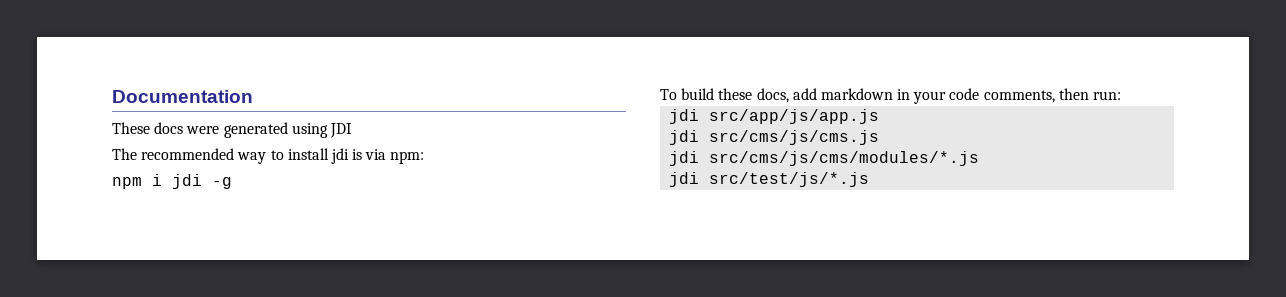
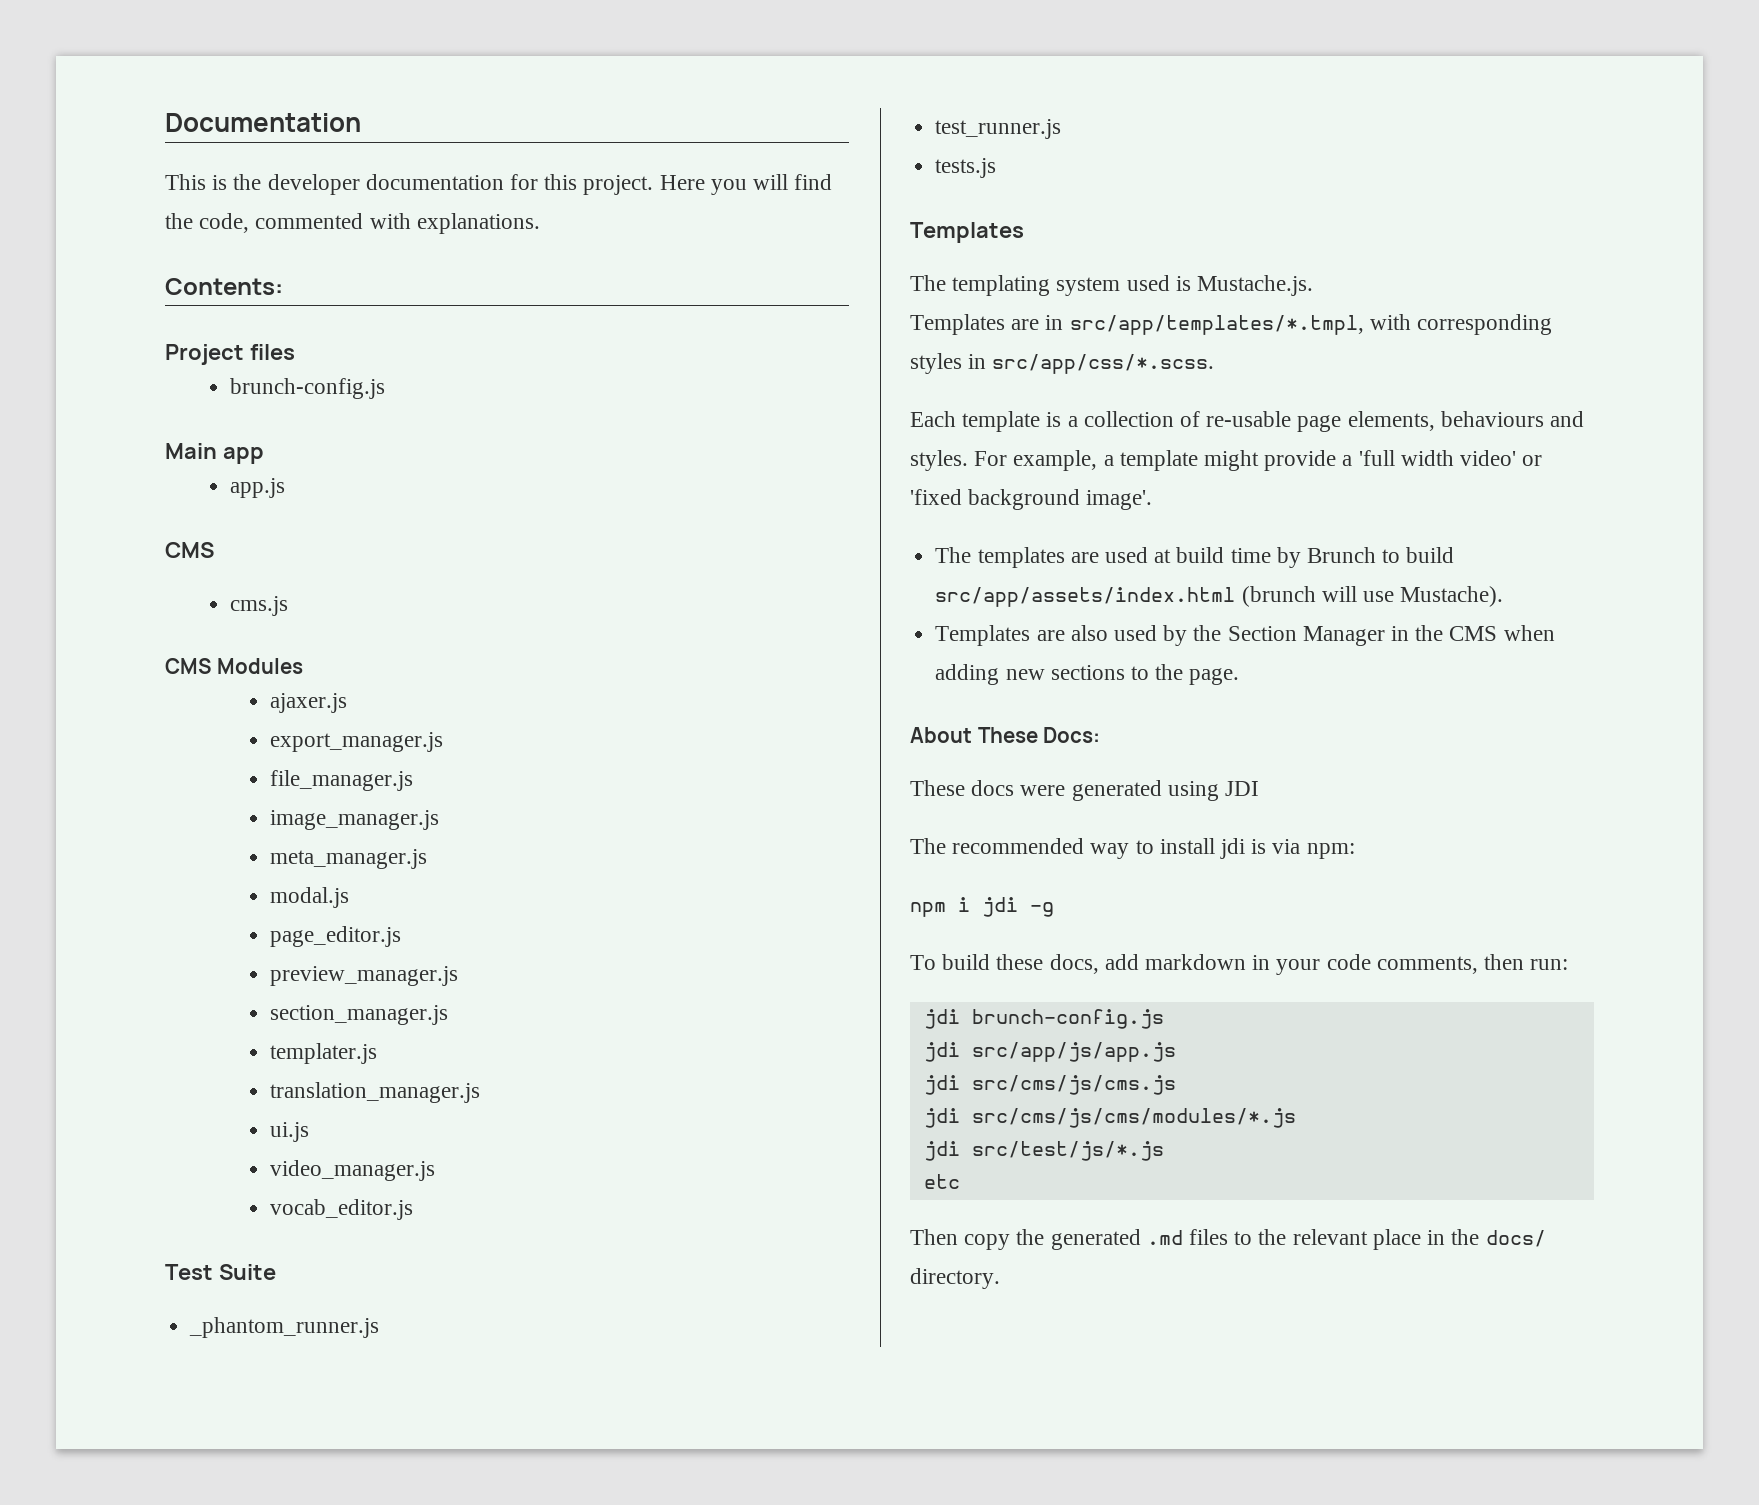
+ This is the developer documentation for this project. Here you will find the code, commented with explanations.
+ Contents:
+ Project files
+ brunch-config.js
+ Main app
+ app.js
+ CMS
+ cms.js
+ CMS Modules
+ ajaxer.js
+ export_manager.js
+ file_manager.js
+ image_manager.js
+ meta_manager.js
+ modal.js
+ page_editor.js
+ preview_manager.js
+ section_manager.js
+ templater.js
+ translation_manager.js
+ ui.js
+ video_manager.js
+ vocab_editor.js
+ Test Suite
+ _phantom_runner.js
+ test_runner.js
+ tests.js
+ Templates
+ The templating system used is Mustache.js.
+ Templates are in src/app/templates/*.tmpl, with corresponding styles in src/app/css/*.scss.
+ Each template is a collection of re-usable page elements, behaviours and styles. For example, a template might provide a 'full width video' or 'fixed background image'.
+ The templates are used at build time by Brunch to build src/app/assets/index.html (brunch will use Mustache).
+ Templates are also used by the Section Manager in the CMS when adding new sections to the page.
+ About These Docs:
+ jdi brunch-config.js
+ etc
+ Then copy the generated .md files to the relevant place in the docs/ directory.

